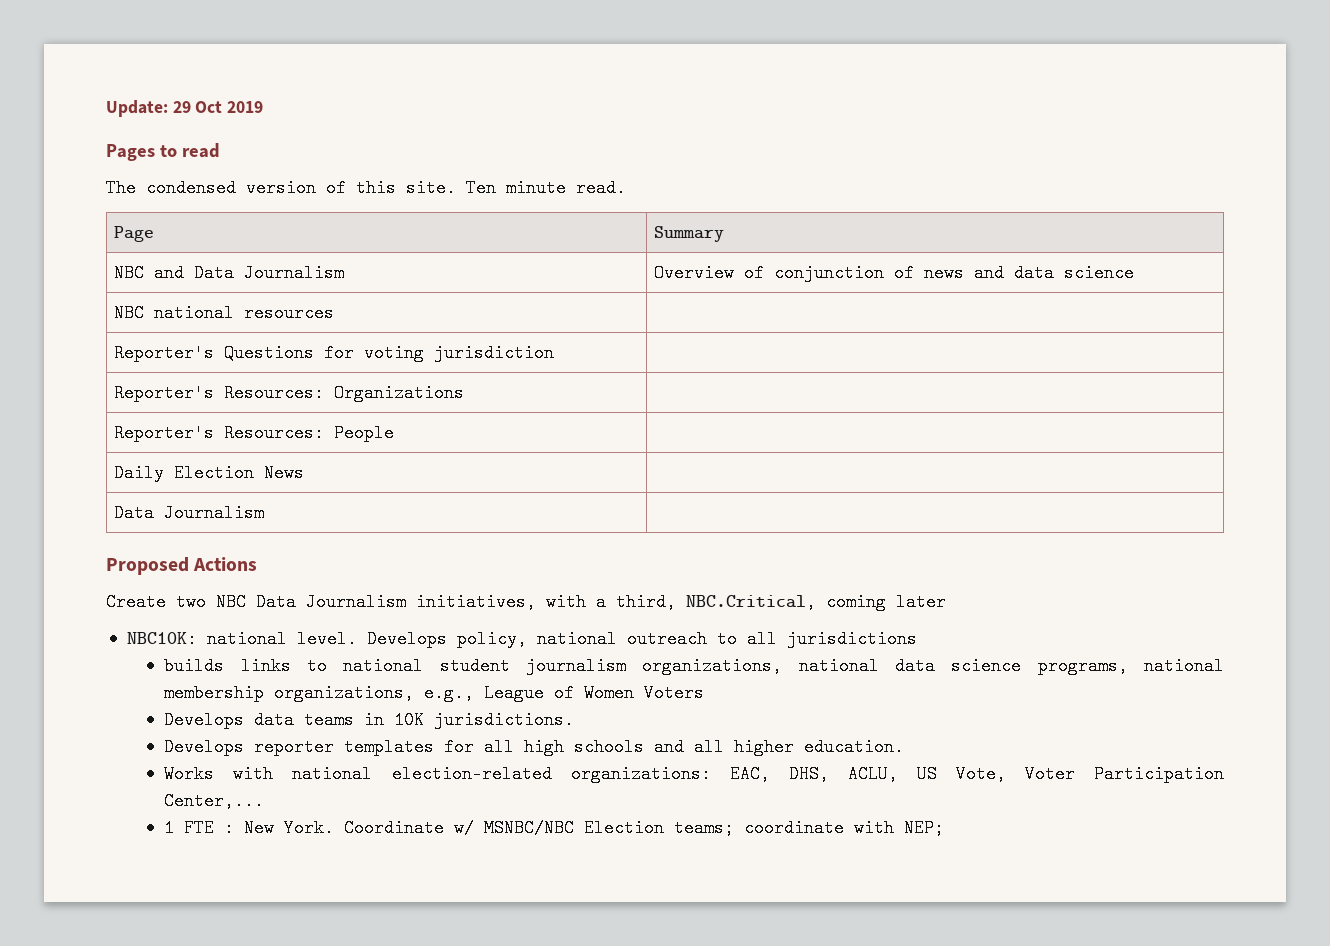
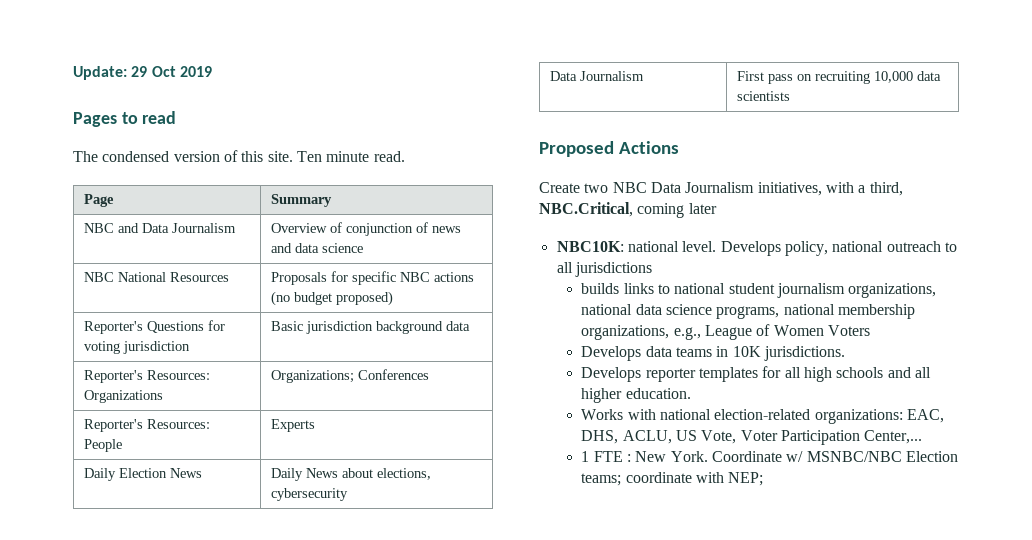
- NBC national resources |
+ NBC National Resources | Proposals for specific NBC actions (no budget proposed)
- Reporter's Questions for voting jurisdiction |
+ Reporter's Questions for voting jurisdiction | Basic jurisdiction background data
- Reporter's Resources: Organizations |
+ Reporter's Resources: Organizations | Organizations; Conferences
- Reporter's Resources: People |
+ Reporter's Resources: People | Experts
- Daily Election News |
- Data Journalism |
+ Daily Election News | Daily News about elections, cybersecurity
+ Data Journalism | First pass on recruiting 10,000 data scientists

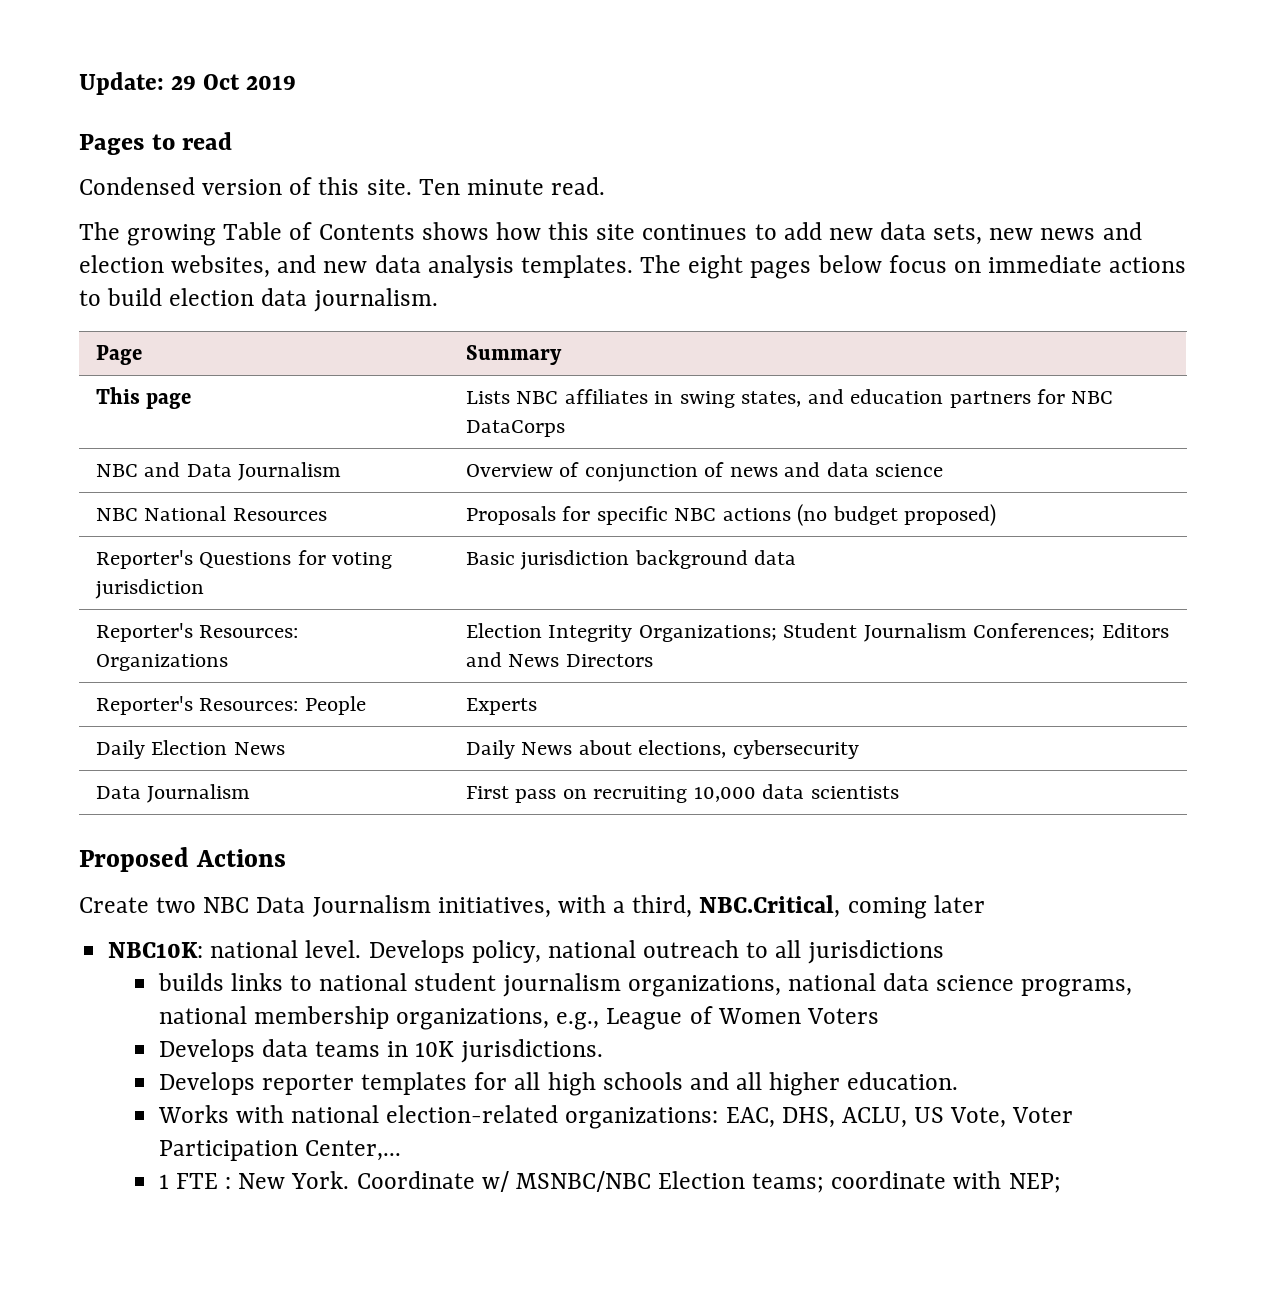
- The condensed version of this site.
+ Condensed version of this site.
+ The growing Table of Contents shows how this site continues to add new data sets, new news and election websites, and new data analysis templates. The eight pages below focus on immediate actions to build election data journalism.
  Page | Summary
+ This page | Lists NBC affiliates in swing states, and education partners for NBC DataCorps
- Reporter's Resources: Organizations | Organizations; Conferences
+ Reporter's Resources: Organizations | Election Integrity Organizations; Student Journalism Conferences; Editors and News Directors

